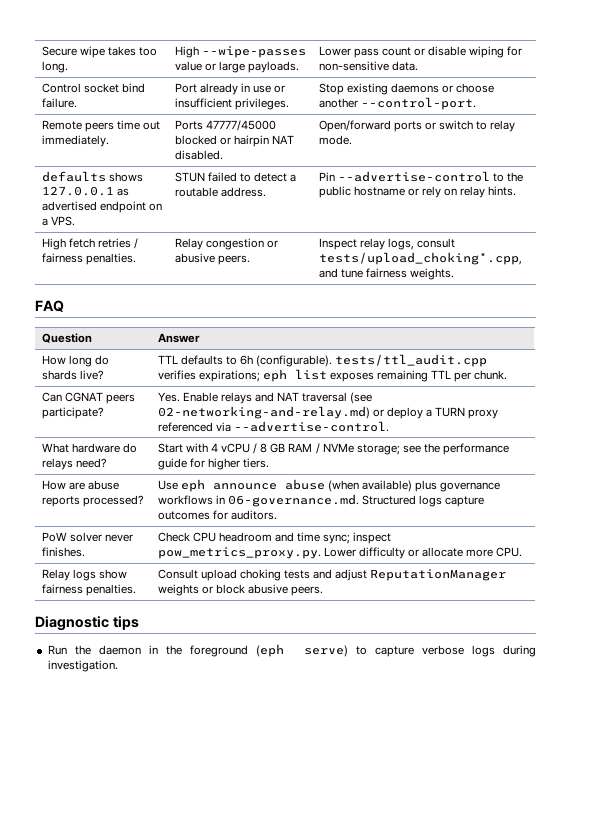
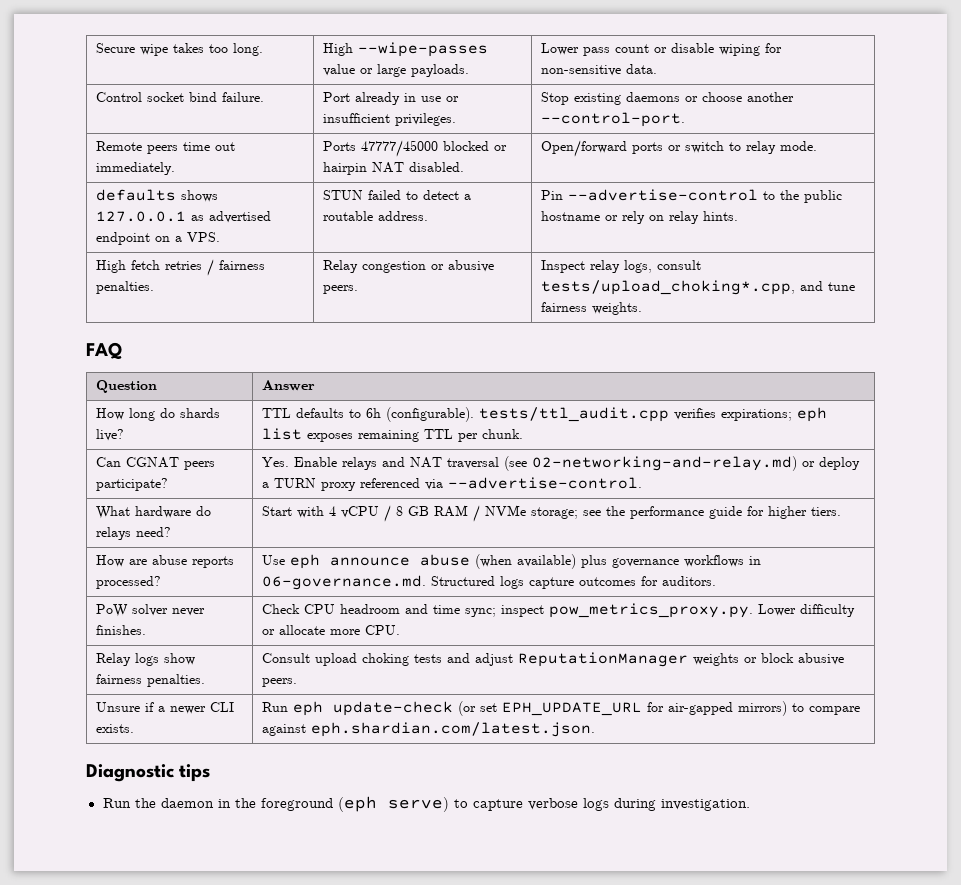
+ Unsure if a newer CLI exists. | Run eph update-check (or set EPH_UPDATE_URL for air-gapped mirrors) to compare against eph.shardian.com/latest.json.

